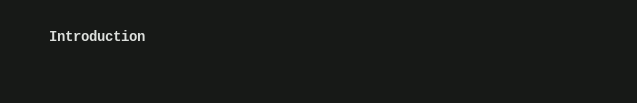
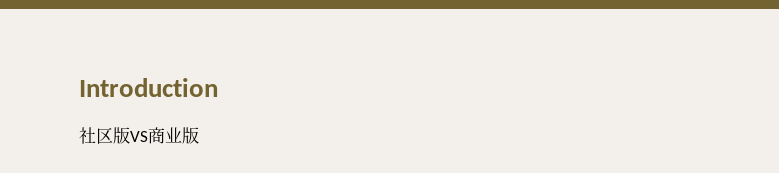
+ 社区版VS商业版

